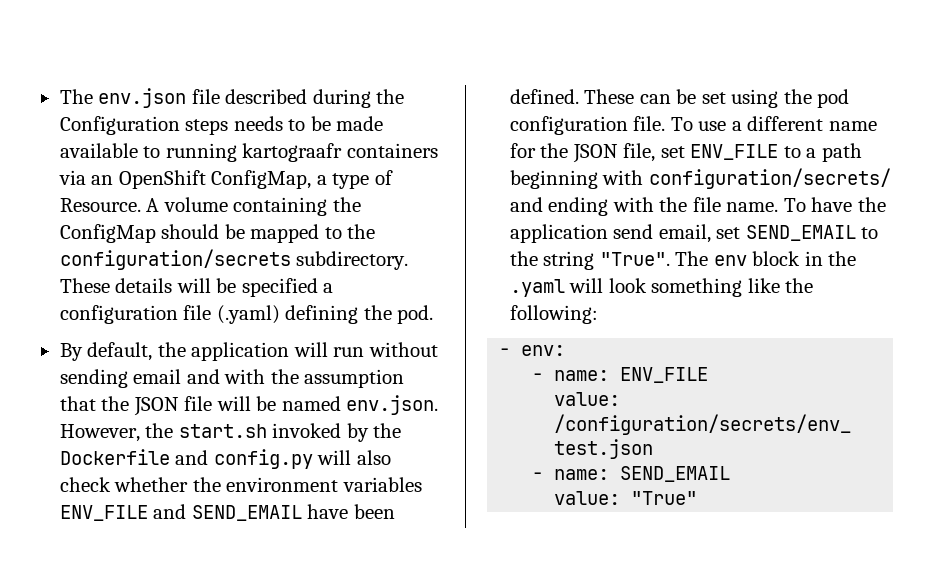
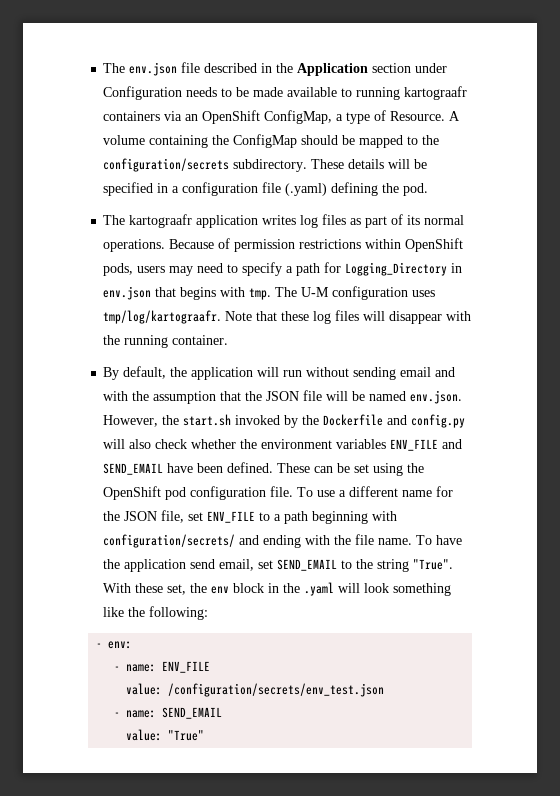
- The env.json file described during the Configuration steps needs to be made available to running kartograafr containers via an OpenShift ConfigMap, a type of Resource.
+ The env.json file described in the Application section under Configuration needs to be made available to running kartograafr containers via an OpenShift ConfigMap, a type of Resource.
- These details will be specified a configuration file (.yaml) defining the pod.
+ These details will be specified in a configuration file (.yaml) defining the pod.
+ The kartograafr application writes log files as part of its normal operations. Because of permission restrictions within OpenShift pods, users may need to specify a path for Logging_Directory in env.json that begins with tmp. The U-M configuration uses tmp/log/kartograafr. Note that these log files will disappear with the running container.
- These can be set using the pod configuration file.
+ These can be set using the OpenShift pod configuration file.
- The env block in the .yaml will look something like the following:
+ With these set, the env block in the .yaml will look something like the following:

